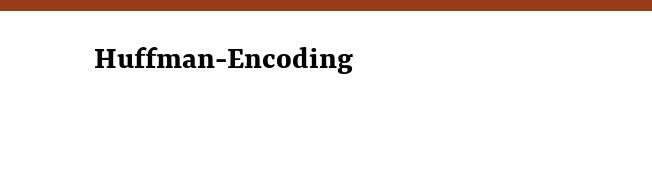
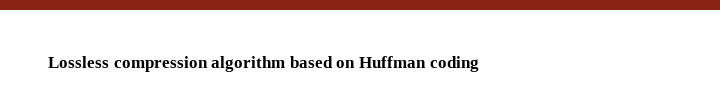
- Huffman-Encoding
+ Lossless compression algorithm based on Huffman coding

